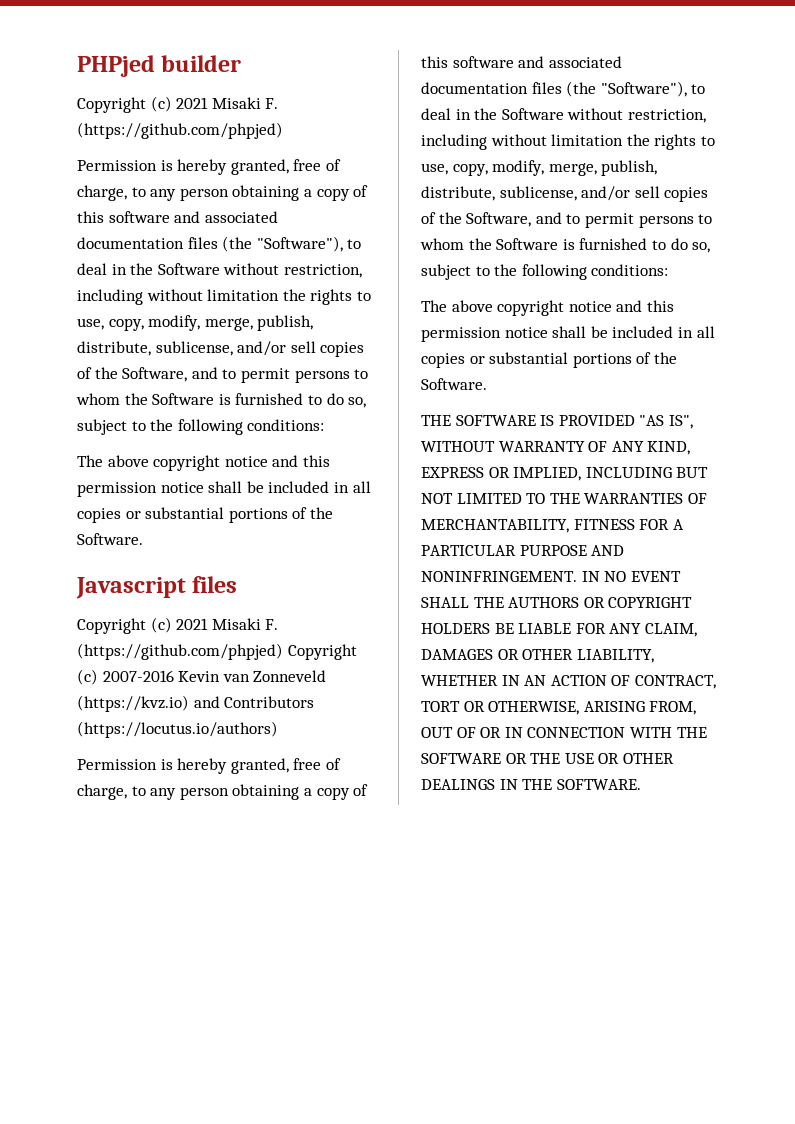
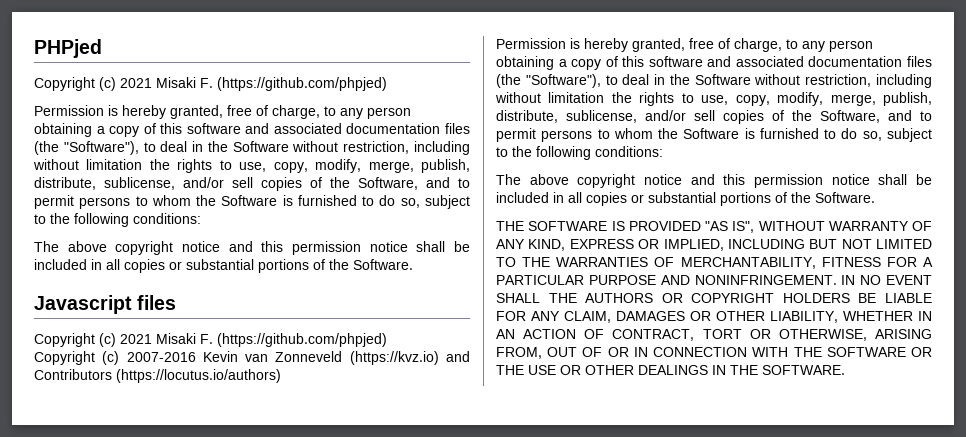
- PHPjed builder
+ PHPjed
  Javascript files
- Copyright (c) 2021 Misaki F. (https://github.com/phpjed) Copyright (c) 2007-2016 Kevin van Zonneveld (https://kvz.io) and Contributors (https://locutus.io/authors)
+ Copyright (c) 2021 Misaki F. (https://github.com/phpjed)
+ Copyright (c) 2007-2016 Kevin van Zonneveld (https://kvz.io) and Contributors (https://locutus.io/authors)

